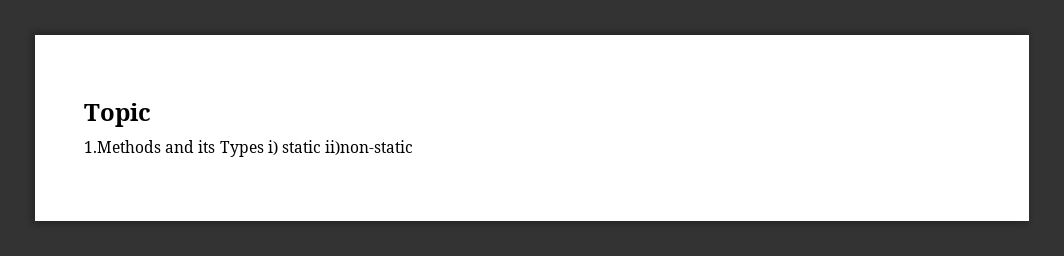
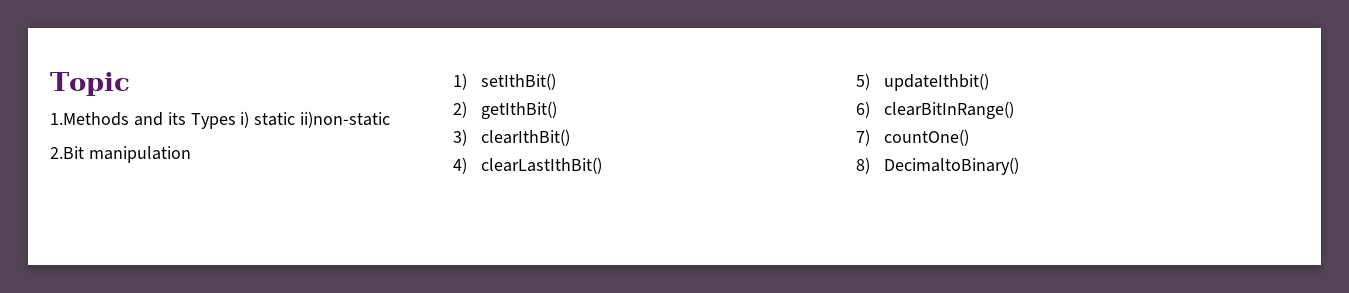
+ 2.Bit manipulation
+ 1) setIthBit()
+ 2) getIthBit()
+ 3) clearIthBit()
+ 4) clearLastIthBit()
+ 5) updateIthbit()
+ 6) clearBitInRange()
+ 7) countOne()
+ 8) DecimaltoBinary()

